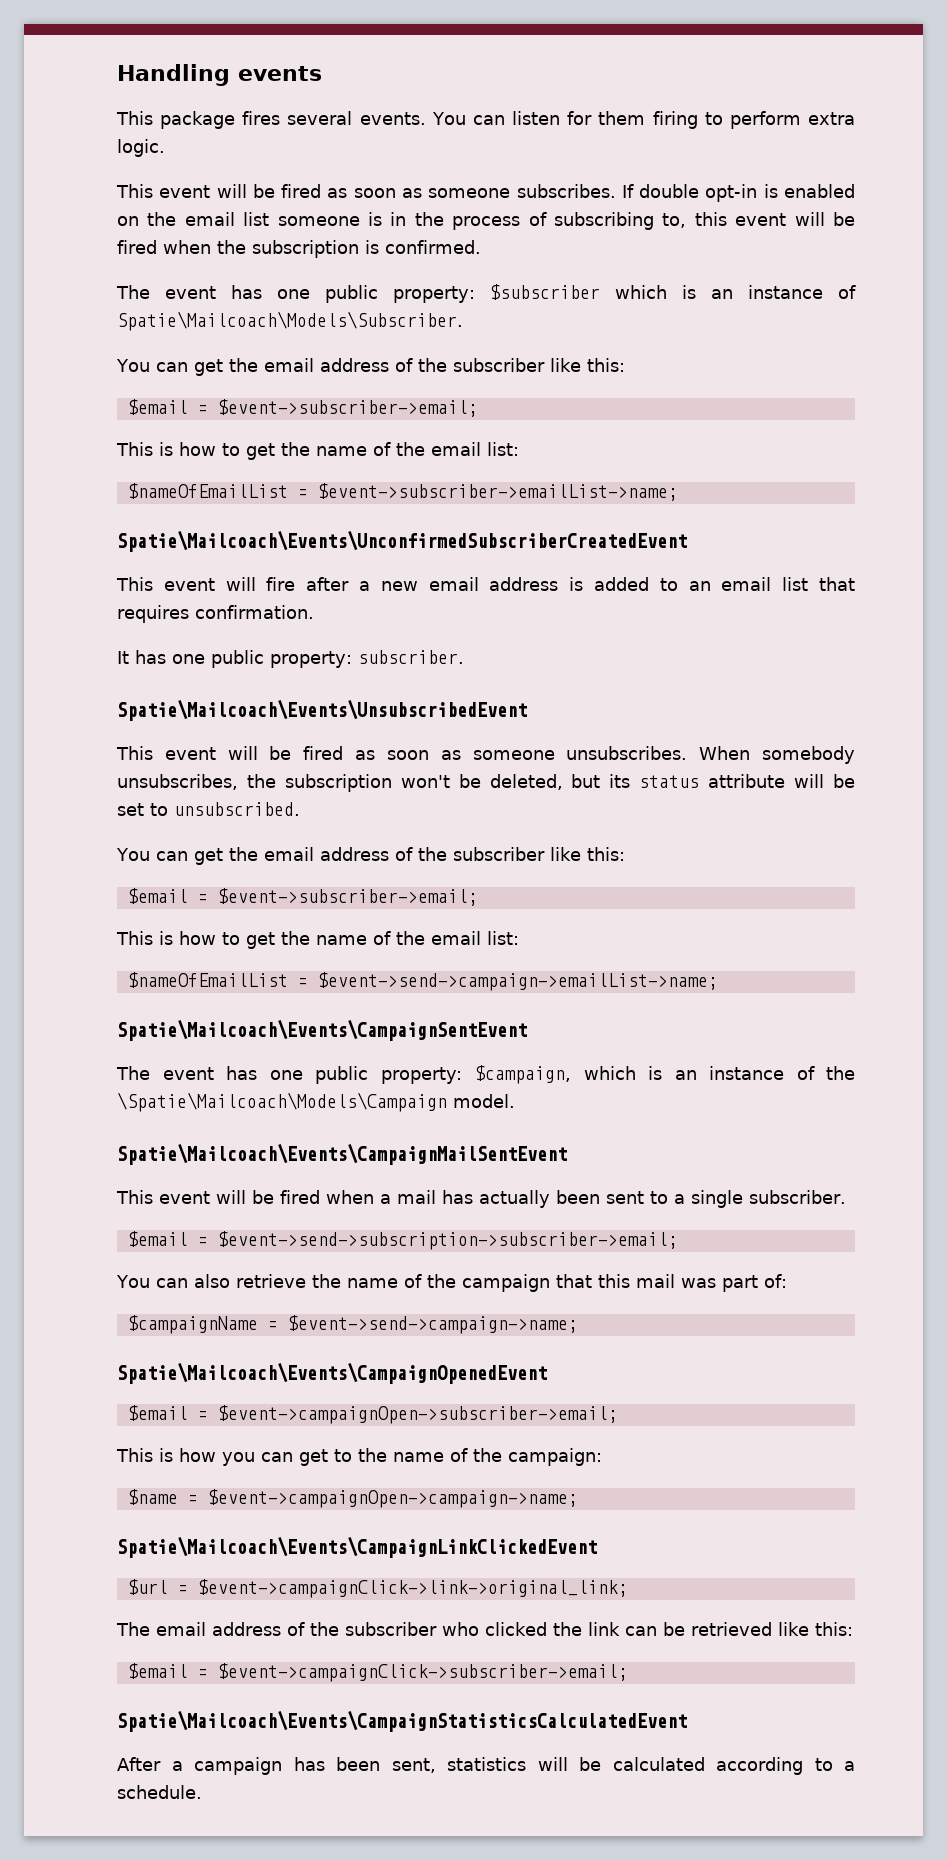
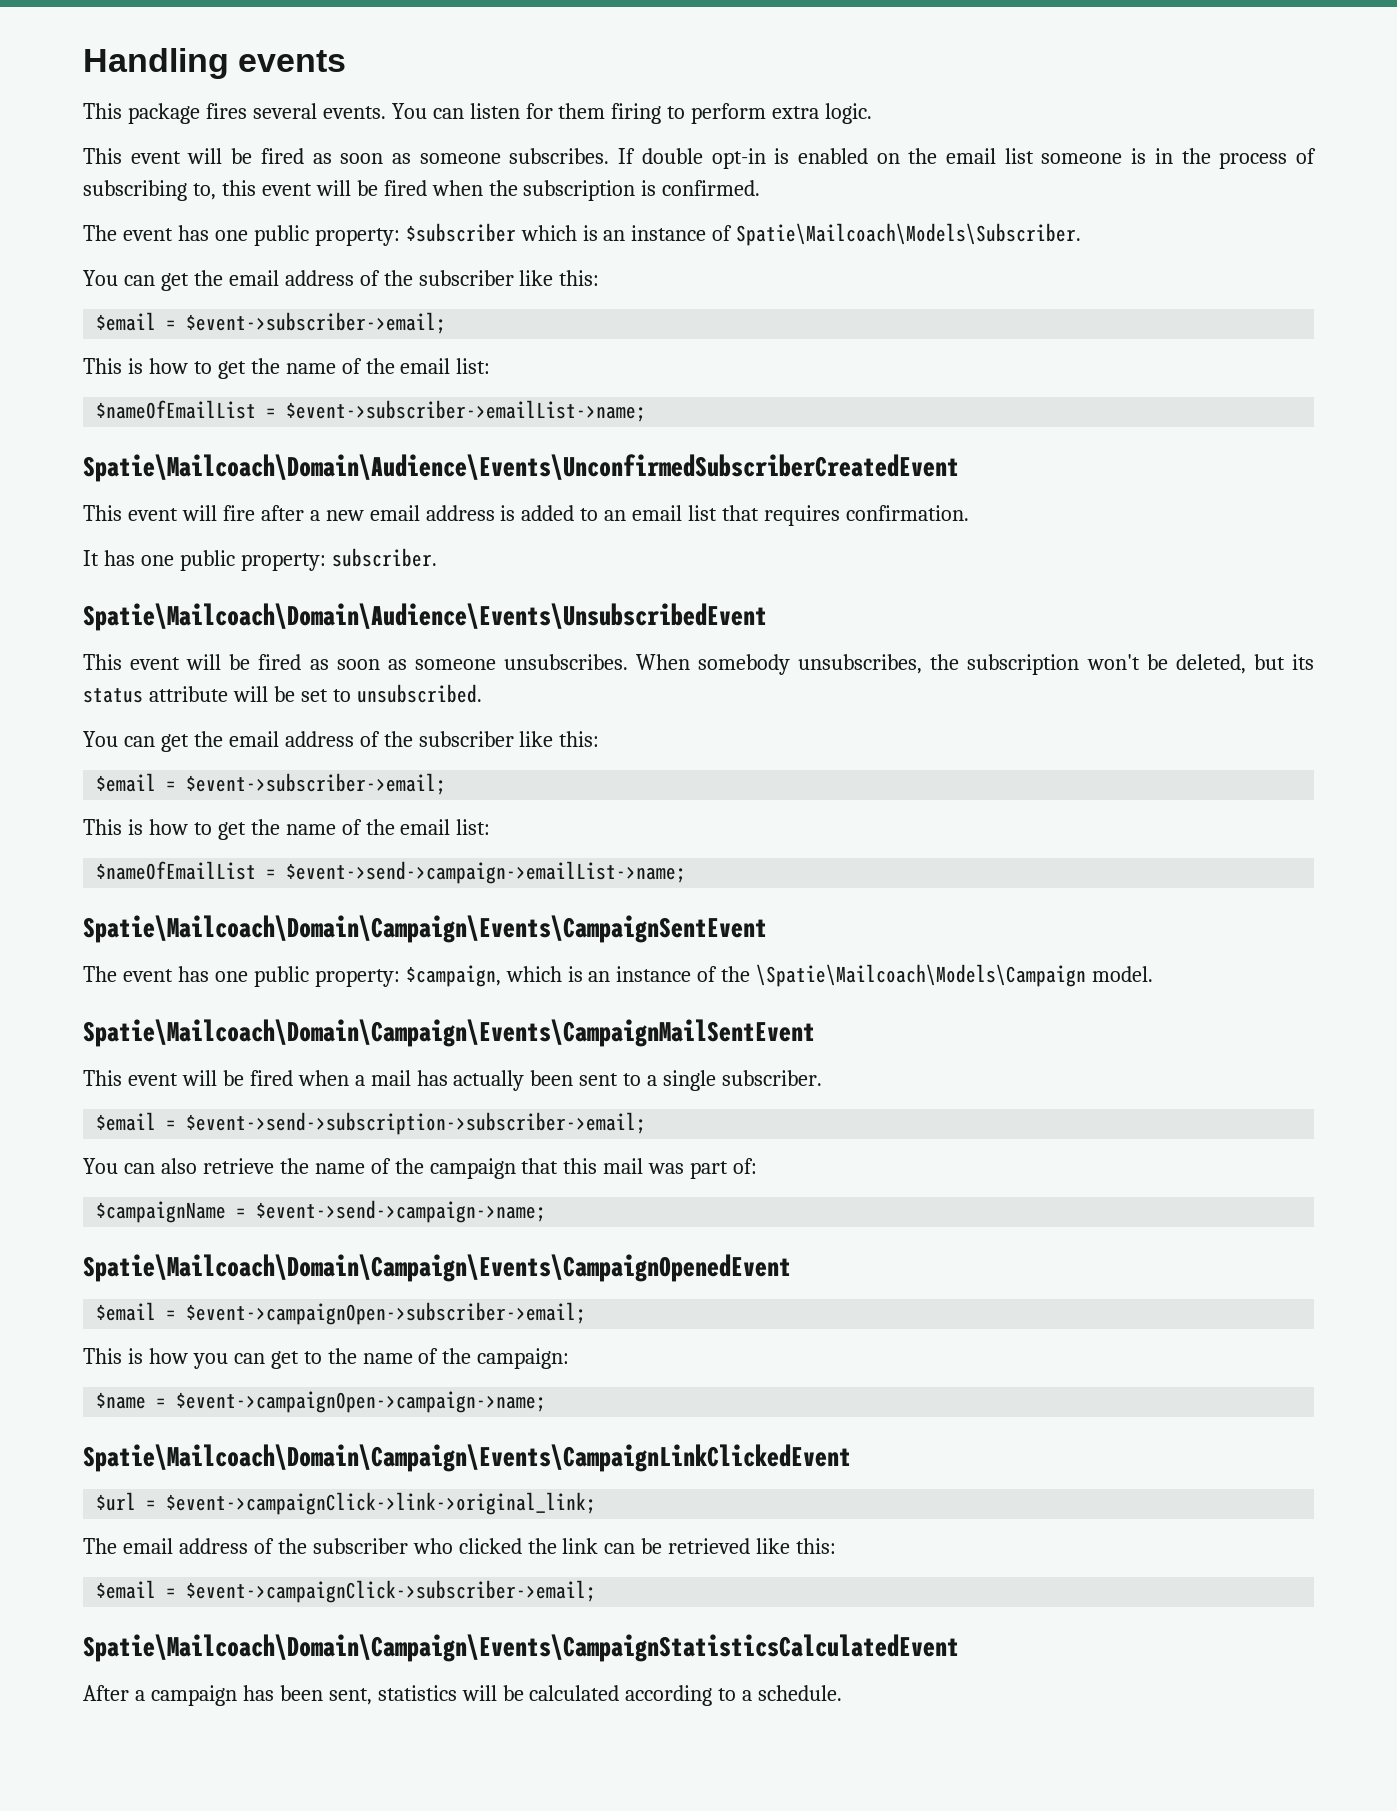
- Spatie\Mailcoach\Events\UnconfirmedSubscriberCreatedEvent
+ Spatie\Mailcoach\Domain\Audience\Events\UnconfirmedSubscriberCreatedEvent
- Spatie\Mailcoach\Events\UnsubscribedEvent
+ Spatie\Mailcoach\Domain\Audience\Events\UnsubscribedEvent
- Spatie\Mailcoach\Events\CampaignSentEvent
+ Spatie\Mailcoach\Domain\Campaign\Events\CampaignSentEvent
- Spatie\Mailcoach\Events\CampaignMailSentEvent
+ Spatie\Mailcoach\Domain\Campaign\Events\CampaignMailSentEvent
- Spatie\Mailcoach\Events\CampaignOpenedEvent
+ Spatie\Mailcoach\Domain\Campaign\Events\CampaignOpenedEvent
- Spatie\Mailcoach\Events\CampaignLinkClickedEvent
+ Spatie\Mailcoach\Domain\Campaign\Events\CampaignLinkClickedEvent
- Spatie\Mailcoach\Events\CampaignStatisticsCalculatedEvent
+ Spatie\Mailcoach\Domain\Campaign\Events\CampaignStatisticsCalculatedEvent

